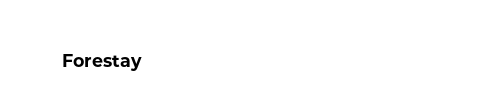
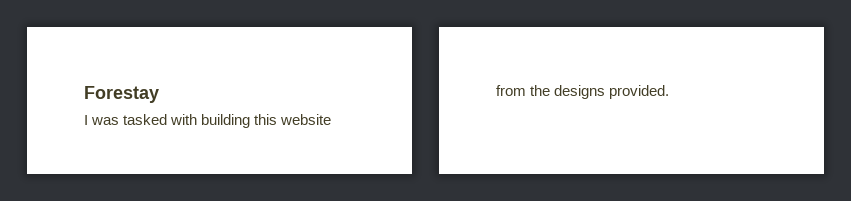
+ I was tasked with building this website from the designs provided.

